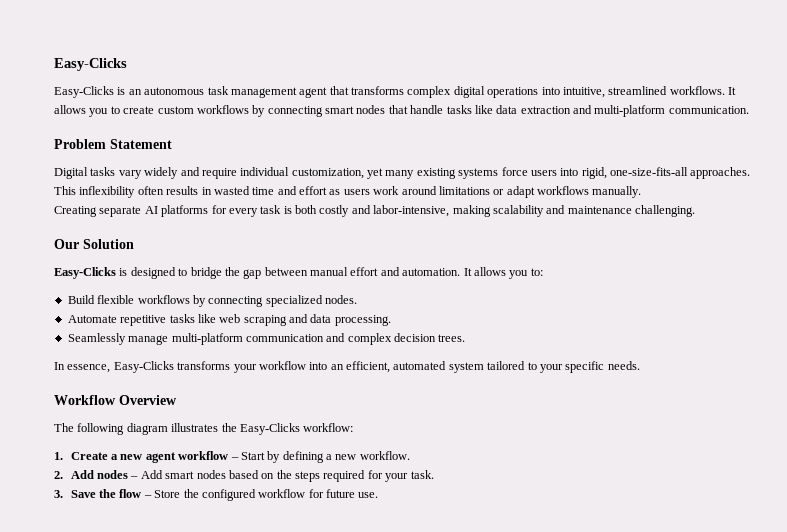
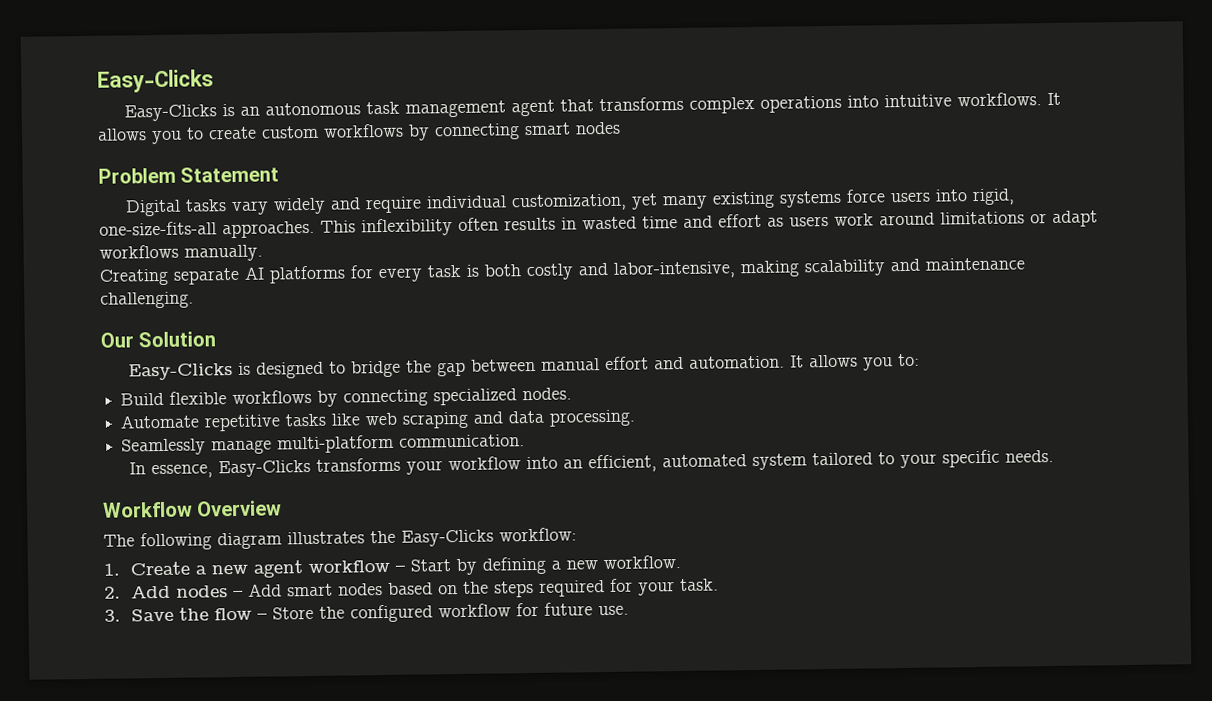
- Easy-Clicks is an autonomous task management agent that transforms complex digital operations into intuitive, streamlined workflows.
+ Easy-Clicks is an autonomous task management agent that transforms complex operations into intuitive workflows.
- It allows you to create custom workflows by connecting smart nodes that handle tasks like data extraction and multi-platform communication.
+ It allows you to create custom workflows by connecting smart nodes
- Seamlessly manage multi-platform communication and complex decision trees.
+ Seamlessly manage multi-platform communication.

